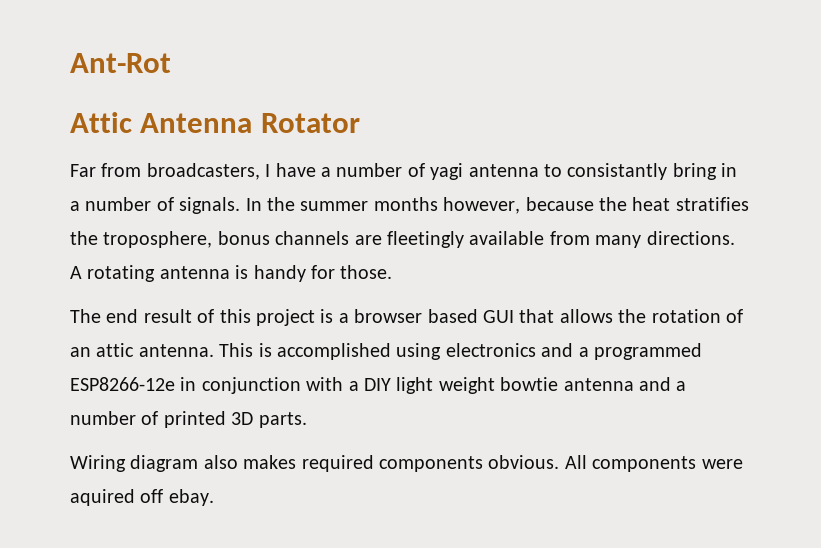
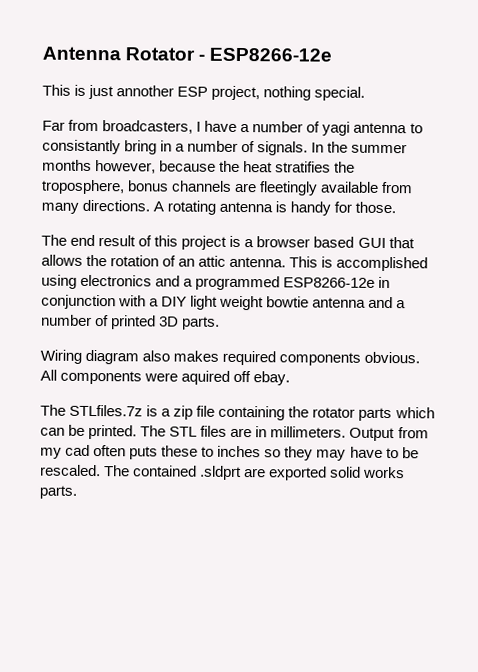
- Ant-Rot
- Attic Antenna Rotator
+ Antenna Rotator - ESP8266-12e
+ This is just annother ESP project, nothing special.
+ The STLfiles.7z is a zip file containing the rotator parts which can be printed. The STL files are in millimeters. Output from my cad often puts these to inches so they may have to be rescaled. The contained .sldprt are exported solid works parts.

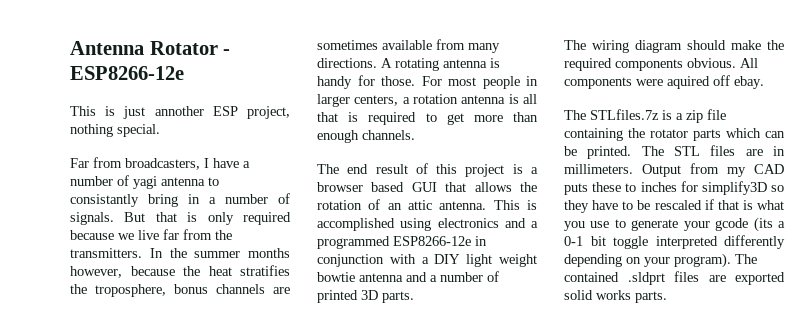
+ But that is only required because we live far from the transmitters.
- In the summer months however, because the heat stratifies the troposphere, bonus channels are fleetingly available from many directions.
+ In the summer months however, because the heat stratifies the troposphere, bonus channels are sometimes available from many directions.
+ For most people in larger centers, a rotation antenna is all that is required to get more than enough channels.
- Wiring diagram also makes required components obvious.
+ The wiring diagram should make the required components obvious.
- Output from my cad often puts these to inches so they may have to be rescaled.
+ Output from my CAD puts these to inches for simplify3D so they have to be rescaled if that is what you use to generate your gcode (its a 0-1 bit toggle interpreted differently depending on your program).
- The contained .sldprt are exported solid works parts.
+ The contained .sldprt files are exported solid works parts.

